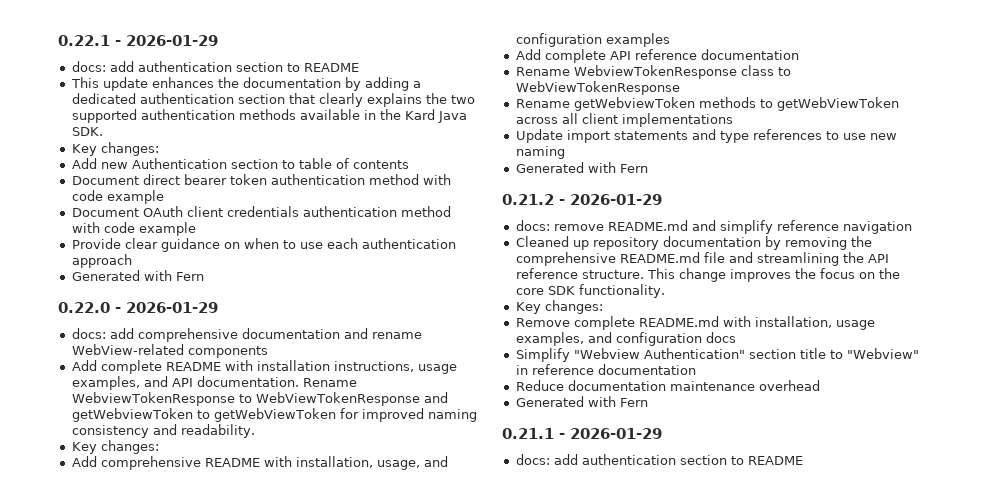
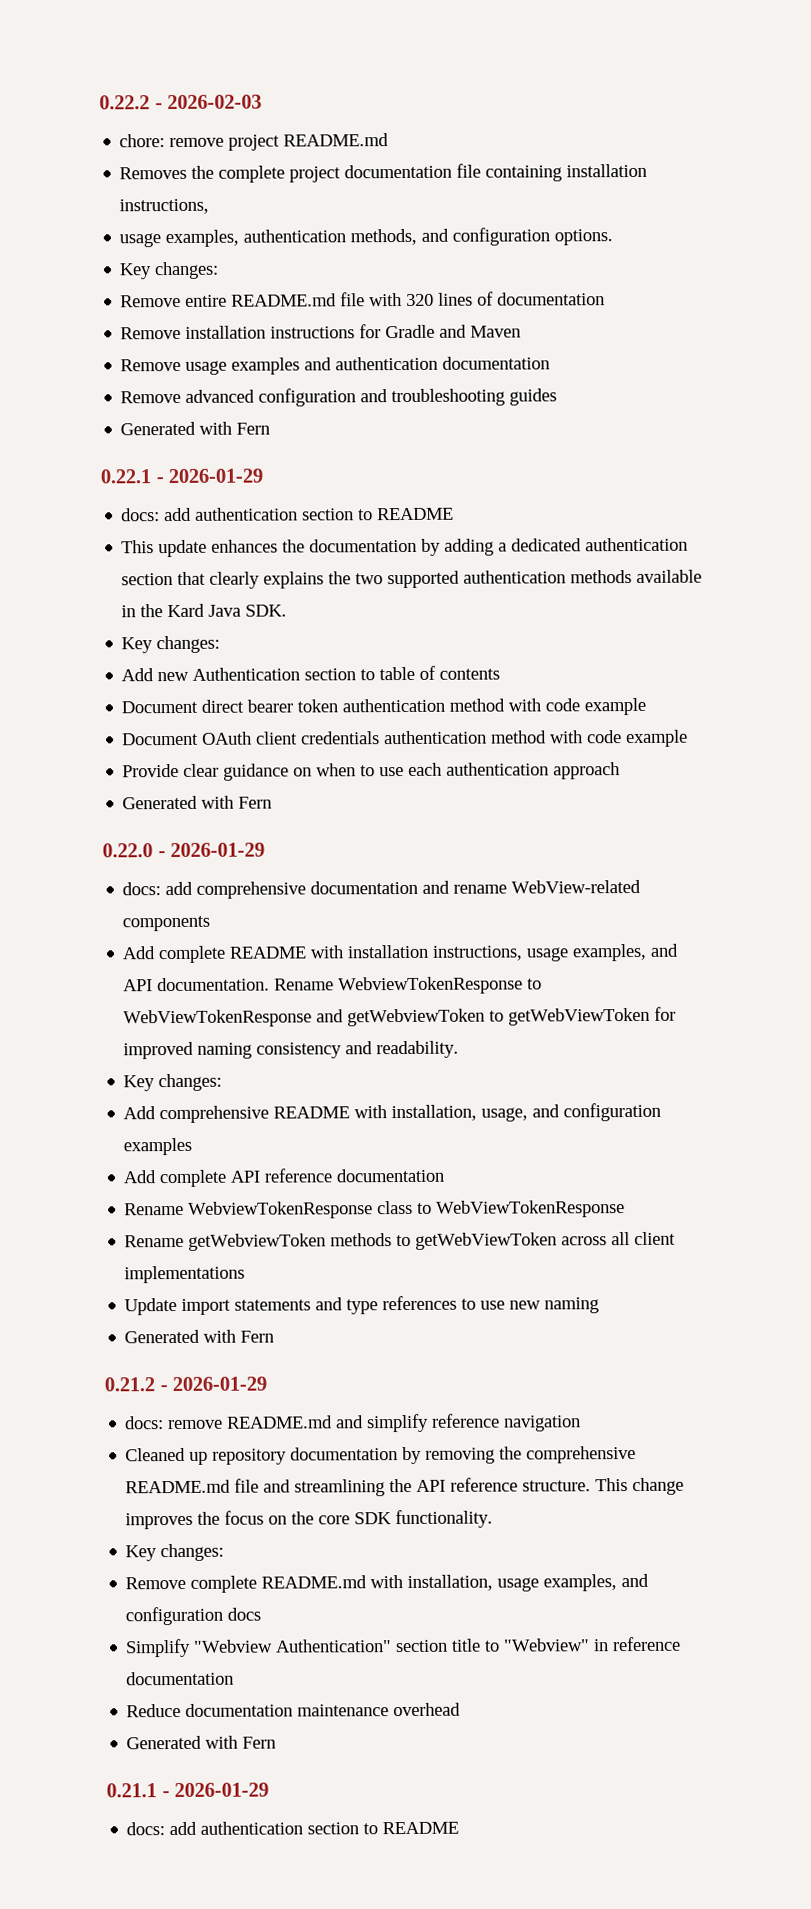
+ 0.22.2 - 2026-02-03
+ chore: remove project README.md
+ Removes the complete project documentation file containing installation instructions,
+ usage examples, authentication methods, and configuration options.
+ Key changes:
+ Remove entire README.md file with 320 lines of documentation
+ Remove installation instructions for Gradle and Maven
+ Remove usage examples and authentication documentation
+ Remove advanced configuration and troubleshooting guides
+ Generated with Fern

